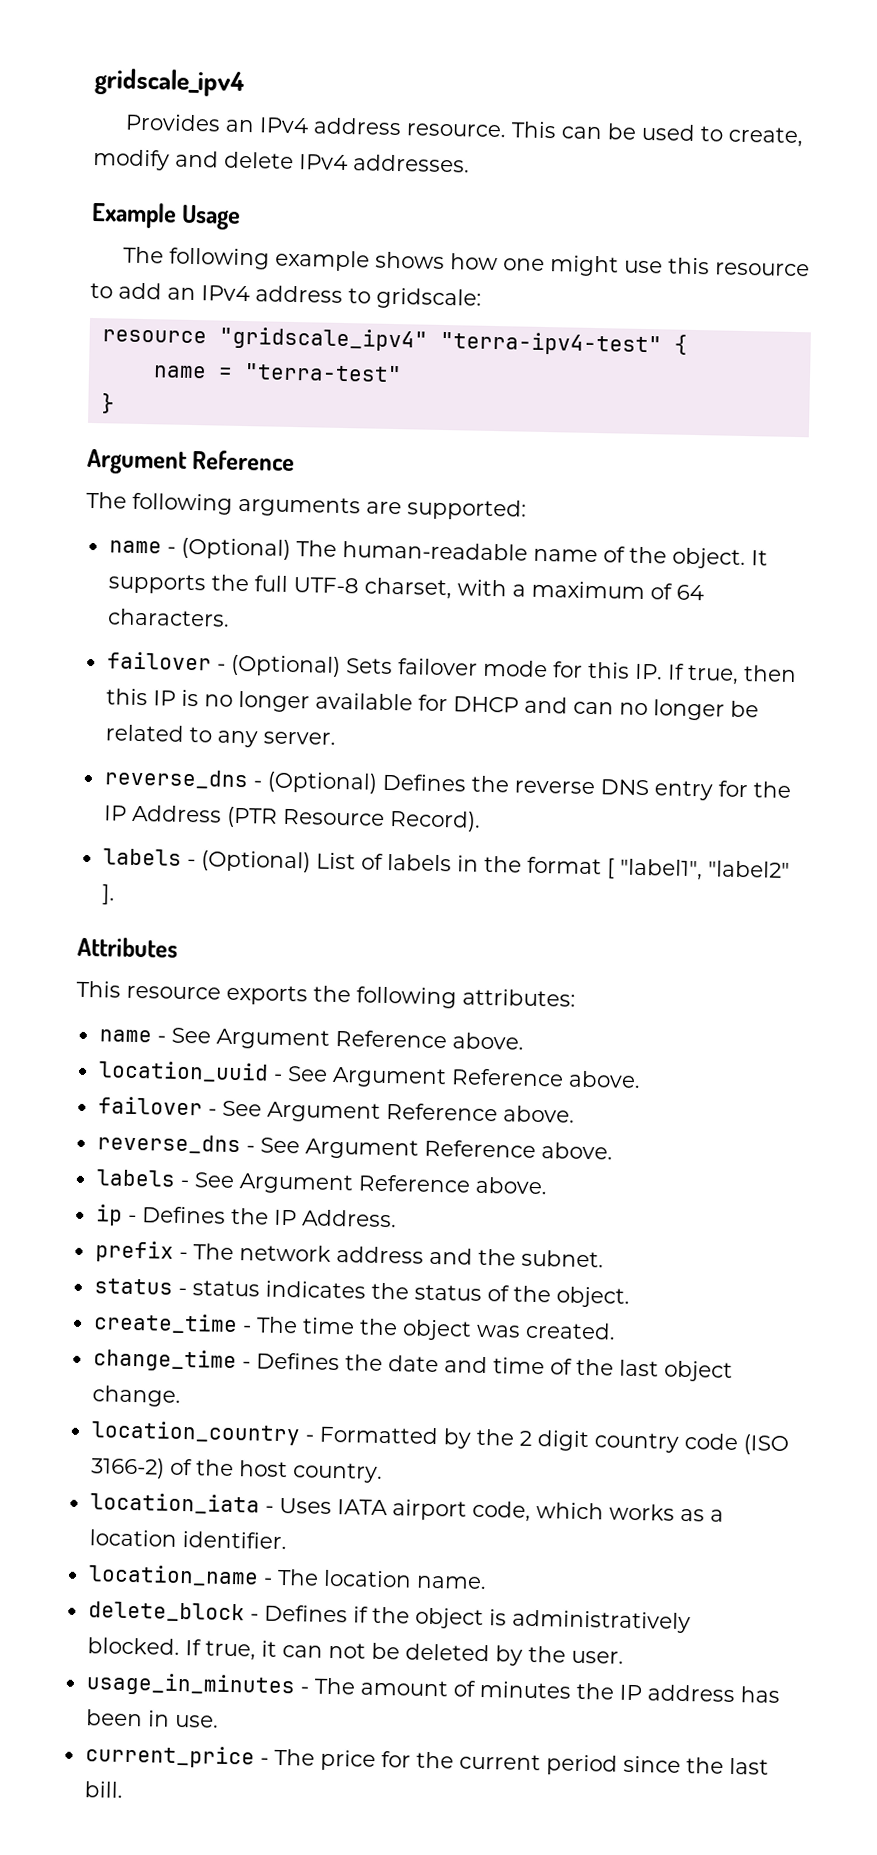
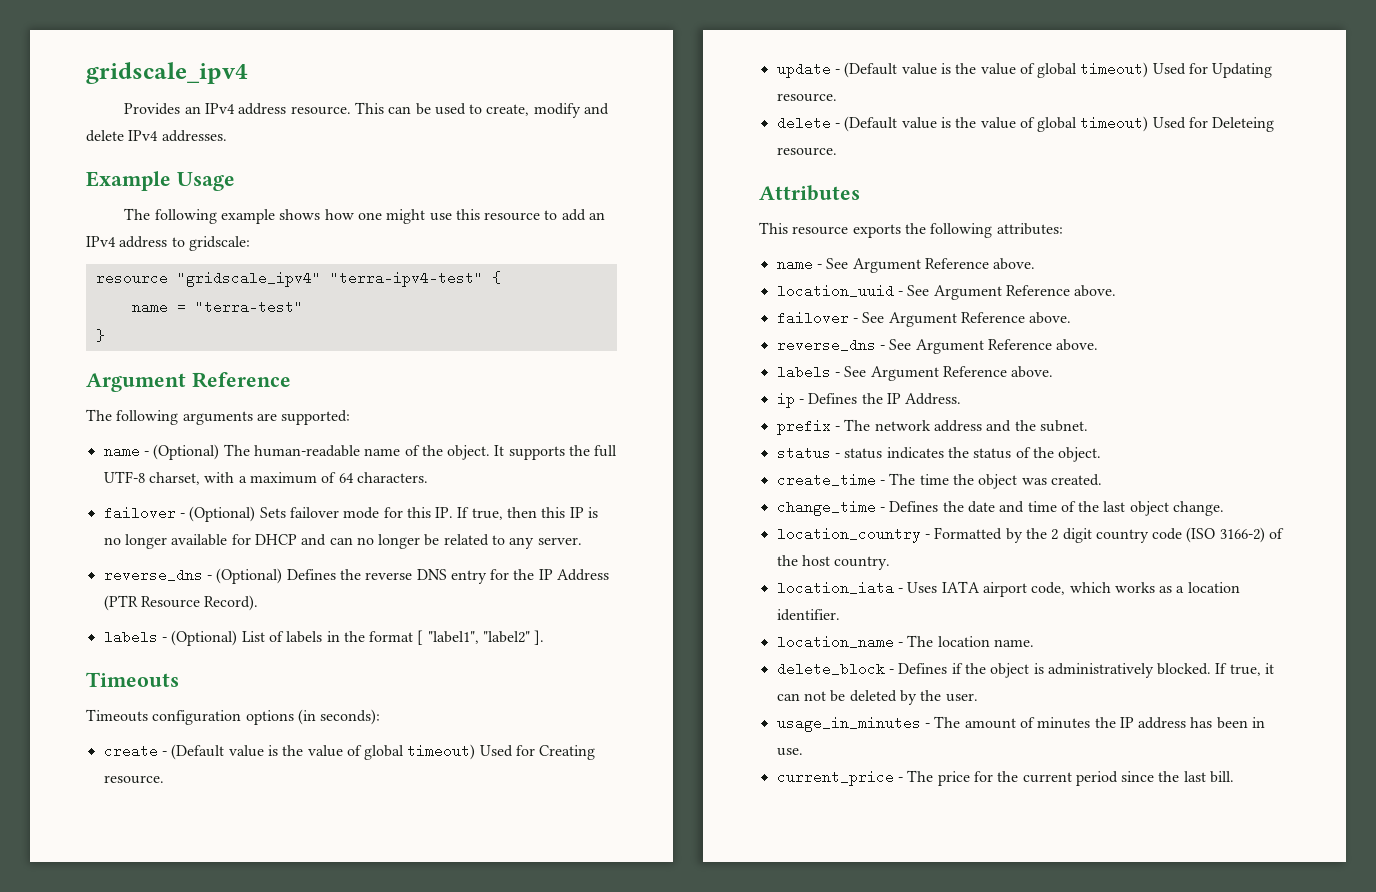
  labels - (Optional) List of labels in the format [ "label1", "label2" ].
+ Timeouts
+ Timeouts configuration options (in seconds):
+ create - (Default value is the value of global timeout) Used for Creating resource.
+ update - (Default value is the value of global timeout) Used for Updating resource.
+ delete - (Default value is the value of global timeout) Used for Deleteing resource.

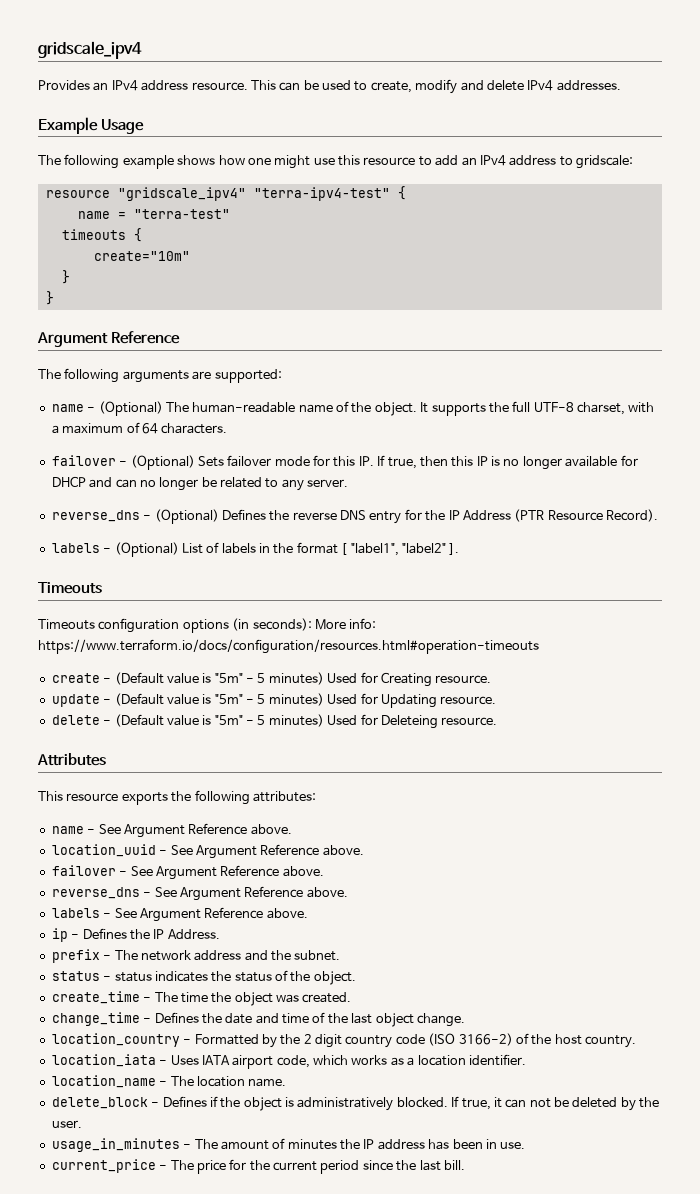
+ timeouts {
+ create="10m"
+ }
- Timeouts configuration options (in seconds):
+ Timeouts configuration options (in seconds): More info: https://www.terraform.io/docs/configuration/resources.html#operation-timeouts
- create - (Default value is the value of global timeout) Used for Creating resource.
+ create - (Default value is "5m" - 5 minutes) Used for Creating resource.
- update - (Default value is the value of global timeout) Used for Updating resource.
+ update - (Default value is "5m" - 5 minutes) Used for Updating resource.
- delete - (Default value is the value of global timeout) Used for Deleteing resource.
+ delete - (Default value is "5m" - 5 minutes) Used for Deleteing resource.

